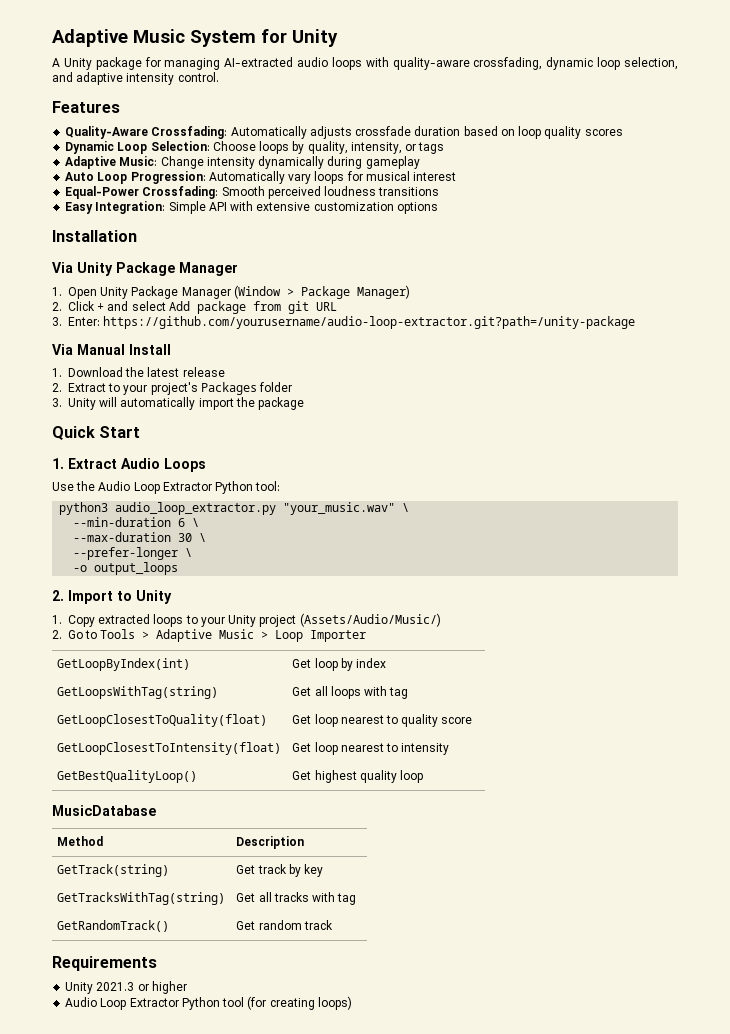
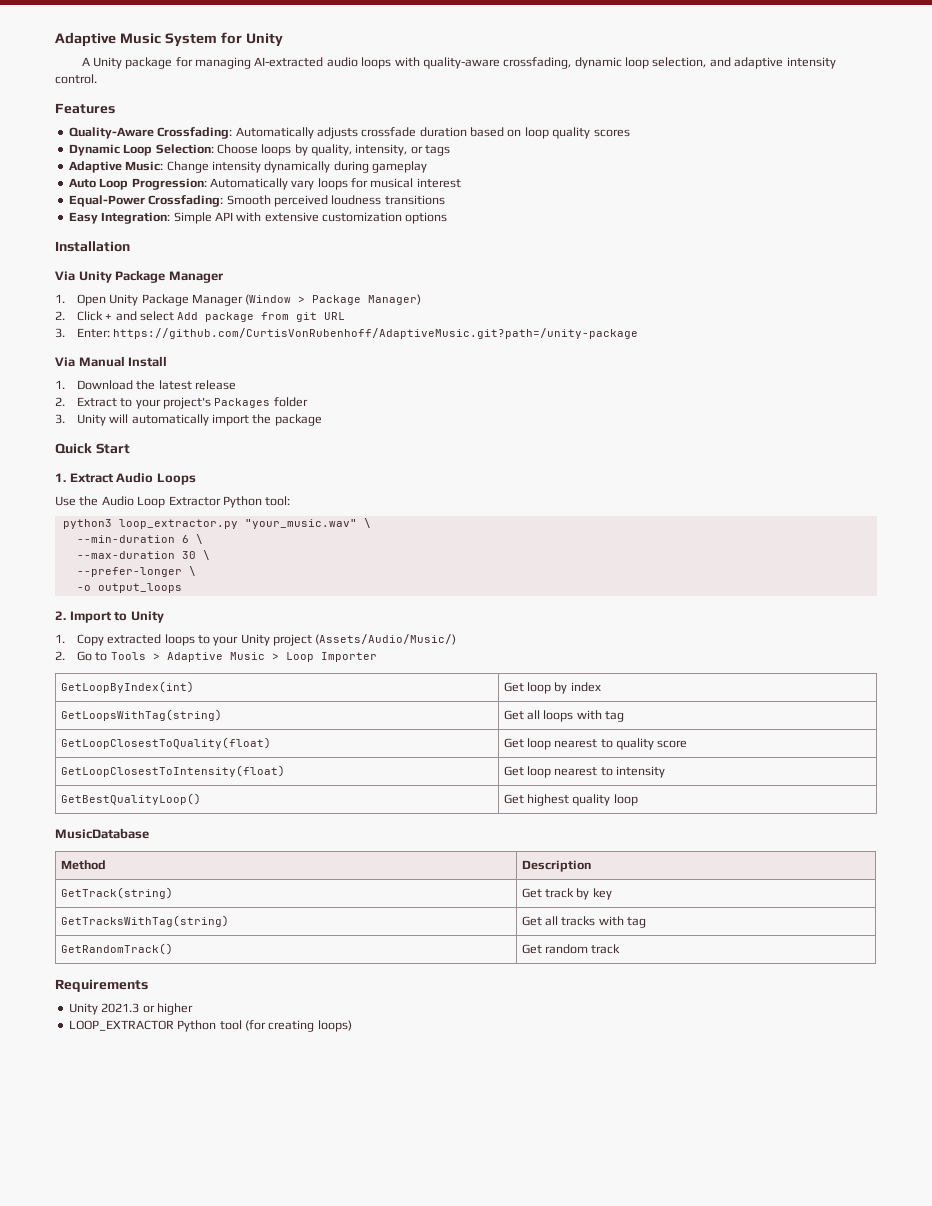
- 3. Enter: https://github.com/yourusername/audio-loop-extractor.git?path=/unity-package
+ 3. Enter: https://github.com/CurtisVonRubenhoff/AdaptiveMusic.git?path=/unity-package
- python3 audio_loop_extractor.py "your_music.wav" \
+ python3 loop_extractor.py "your_music.wav" \
- Audio Loop Extractor Python tool (for creating loops)
+ LOOP_EXTRACTOR Python tool (for creating loops)

